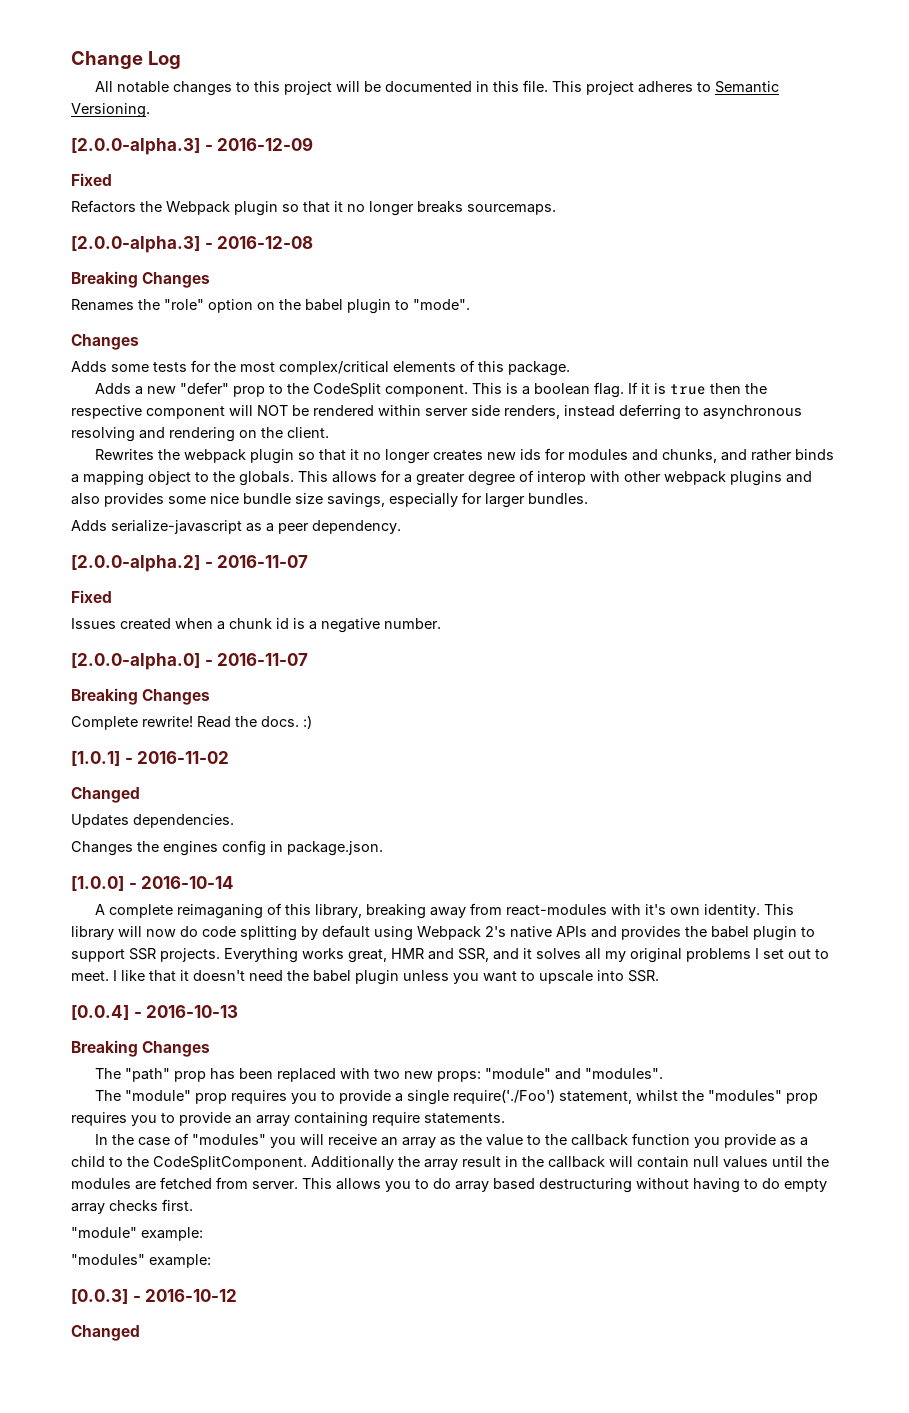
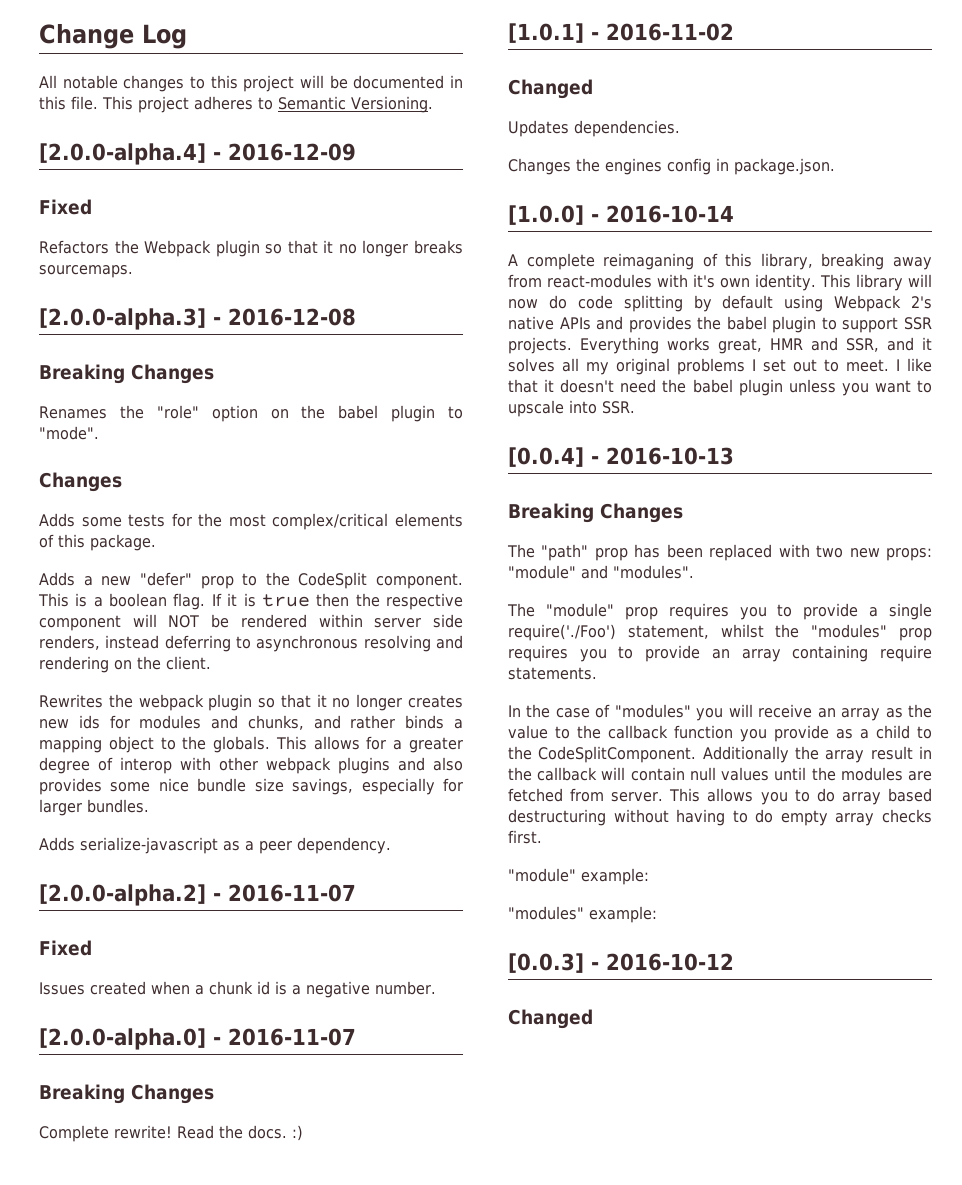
- [2.0.0-alpha.3] - 2016-12-09
+ [2.0.0-alpha.4] - 2016-12-09

